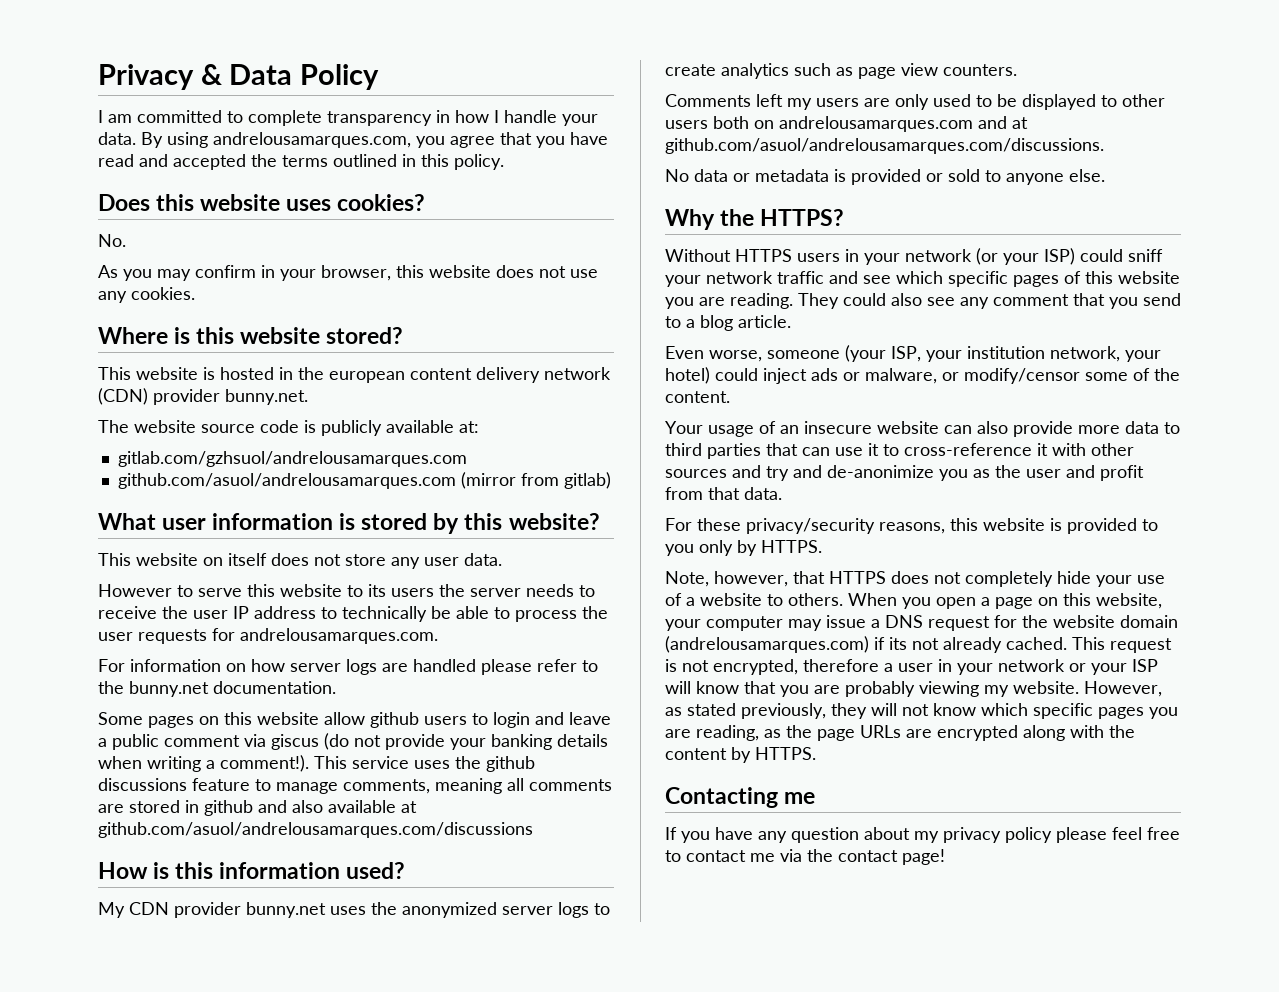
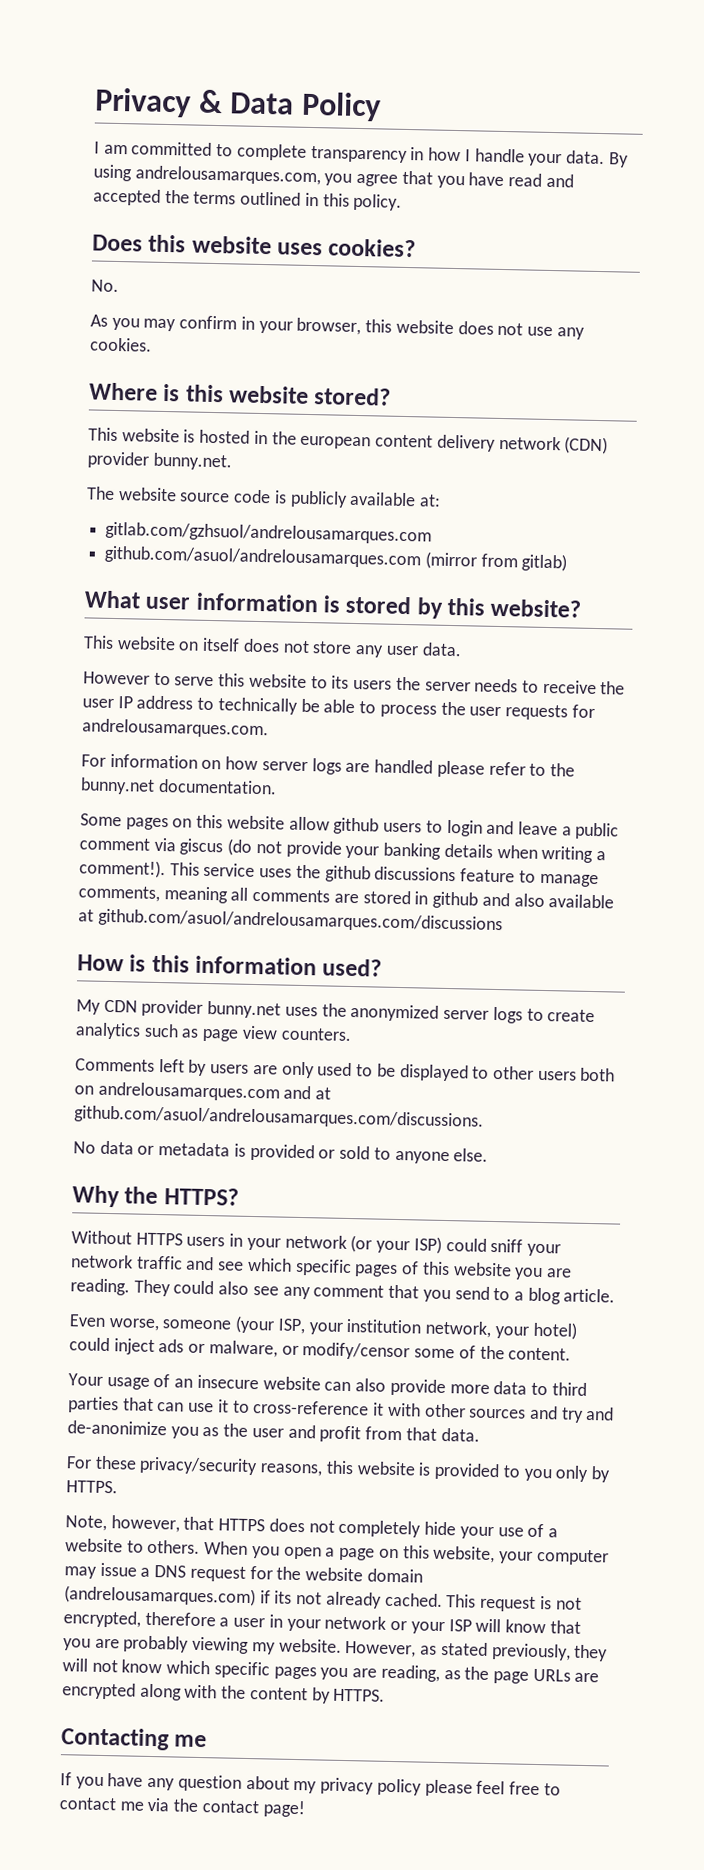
- Comments left my users are only used to be displayed to other users both on andrelousamarques.com and at github.com/asuol/andrelousamarques.com/discussions.
+ Comments left by users are only used to be displayed to other users both on andrelousamarques.com and at github.com/asuol/andrelousamarques.com/discussions.

